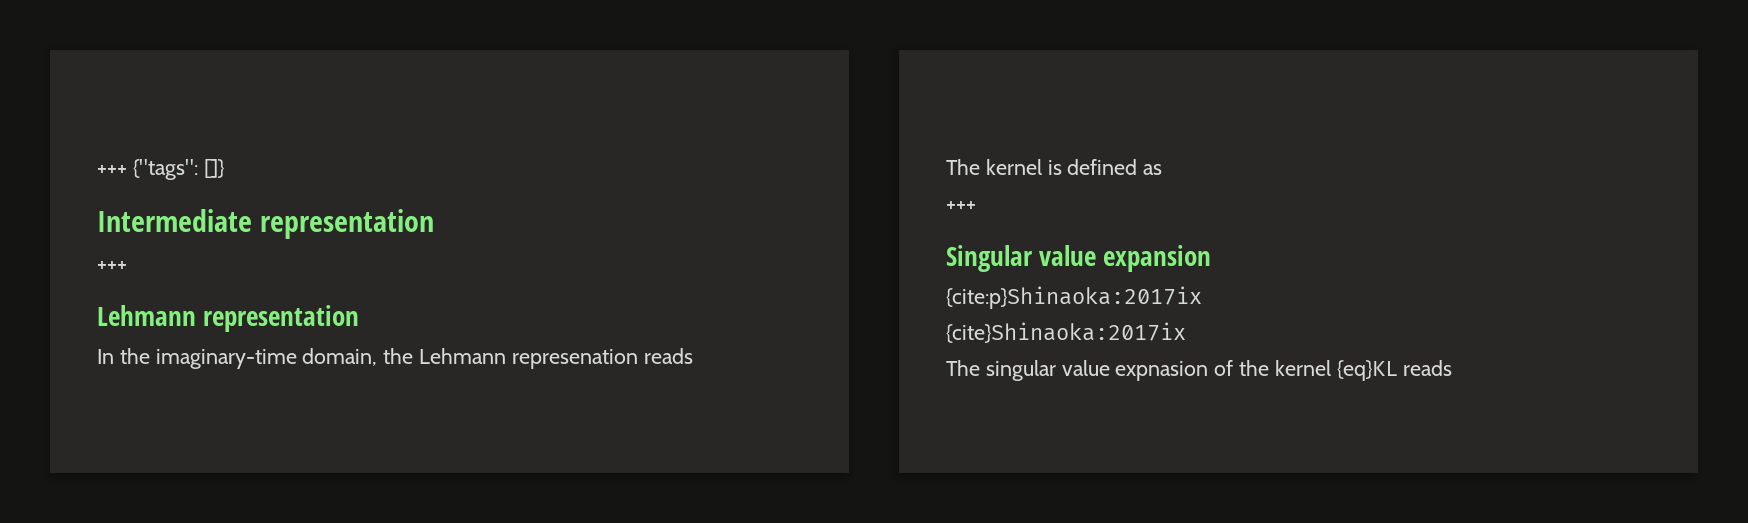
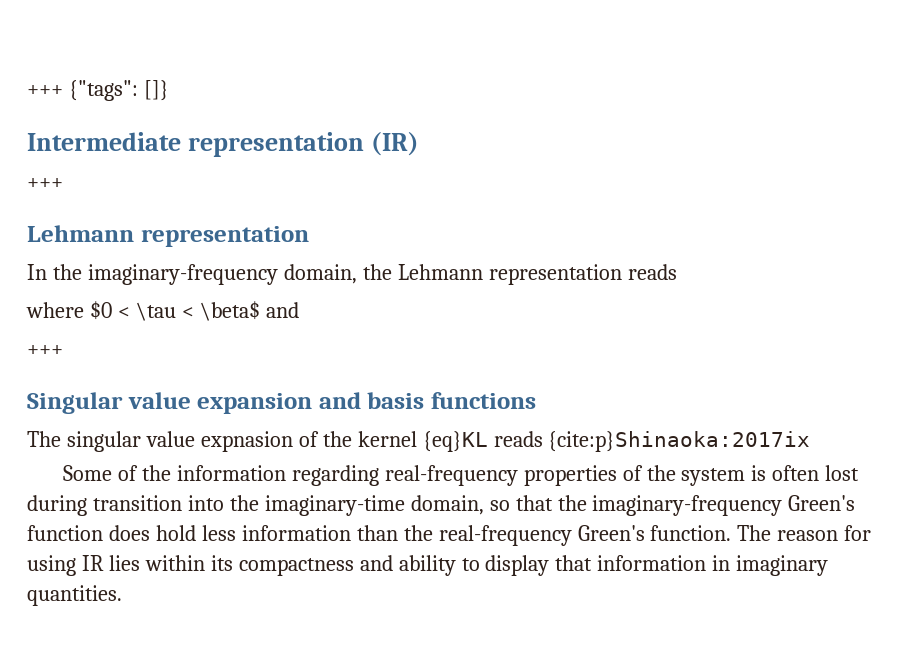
- Intermediate representation
+ Intermediate representation (IR)
- In the imaginary-time domain, the Lehmann represenation reads
+ In the imaginary-frequency domain, the Lehmann representation reads
- The kernel is defined as
+ where $0 < \tau < \beta$ and
- Singular value expansion
- {cite:p}Shinaoka:2017ix
- {cite}Shinaoka:2017ix
+ Singular value expansion and basis functions
- The singular value expnasion of the kernel {eq}KL reads
+ The singular value expnasion of the kernel {eq}KL reads {cite:p}Shinaoka:2017ix
+ Some of the information regarding real-frequency properties of the system is often lost during transition into the imaginary-time domain, so that the imaginary-frequency Green's function does hold less information than the real-frequency Green's function. The reason for using IR lies within its compactness and ability to display that information in imaginary quantities.

